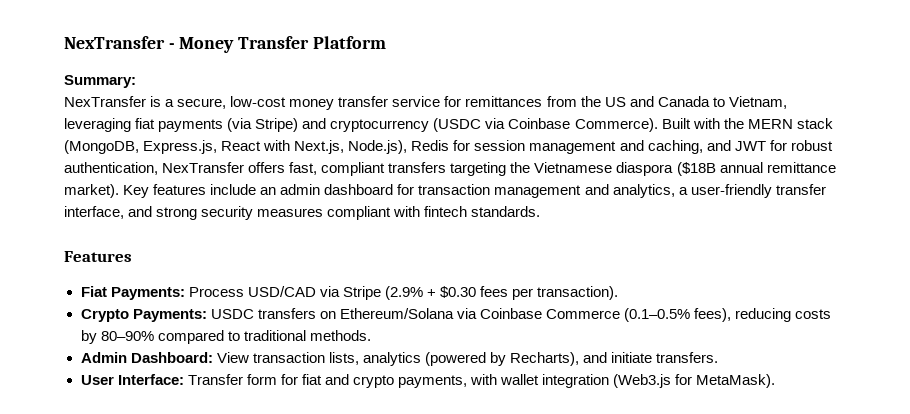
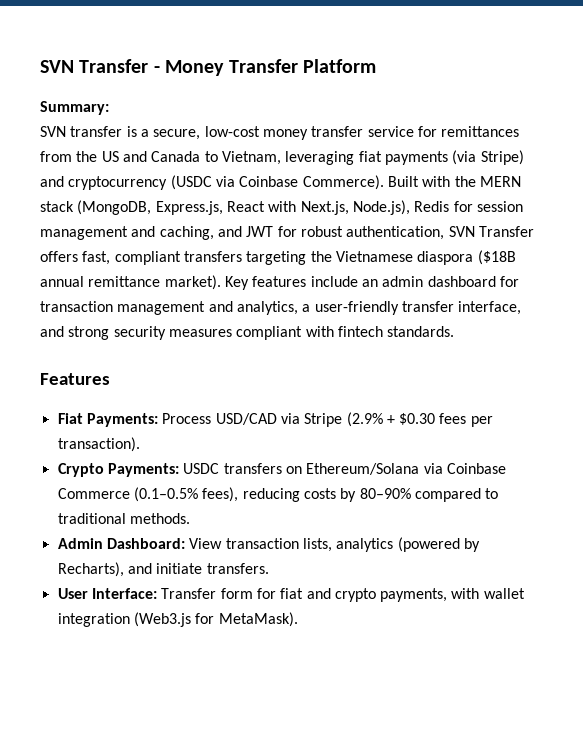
- NexTransfer - Money Transfer Platform
+ SVN Transfer - Money Transfer Platform
- NexTransfer is a secure, low-cost money transfer service for remittances from the US and Canada to Vietnam, leveraging fiat payments (via Stripe) and cryptocurrency (USDC via Coinbase Commerce).
+ SVN transfer is a secure, low-cost money transfer service for remittances from the US and Canada to Vietnam, leveraging fiat payments (via Stripe) and cryptocurrency (USDC via Coinbase Commerce).
- Built with the MERN stack (MongoDB, Express.js, React with Next.js, Node.js), Redis for session management and caching, and JWT for robust authentication, NexTransfer offers fast, compliant transfers targeting the Vietnamese diaspora ($18B annual remittance market).
+ Built with the MERN stack (MongoDB, Express.js, React with Next.js, Node.js), Redis for session management and caching, and JWT for robust authentication, SVN Transfer offers fast, compliant transfers targeting the Vietnamese diaspora ($18B annual remittance market).

